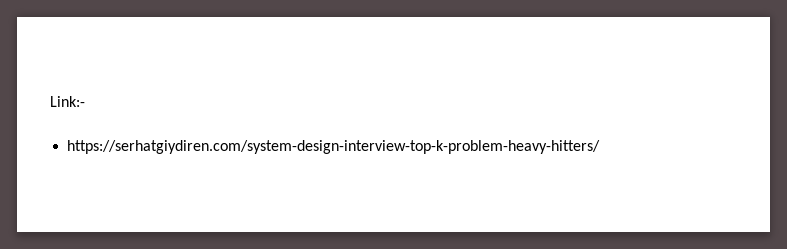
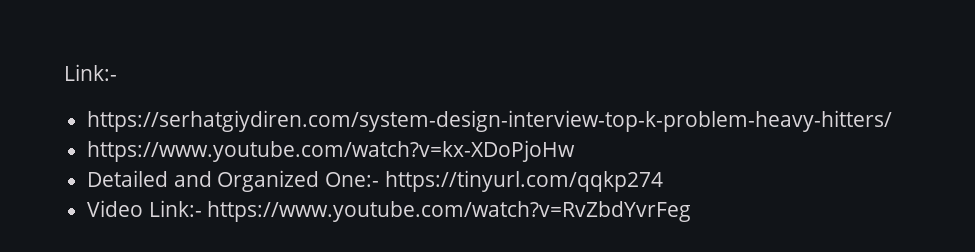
+ https://www.youtube.com/watch?v=kx-XDoPjoHw
+ Detailed and Organized One:- https://tinyurl.com/qqkp274
+ Video Link:- https://www.youtube.com/watch?v=RvZbdYvrFeg

